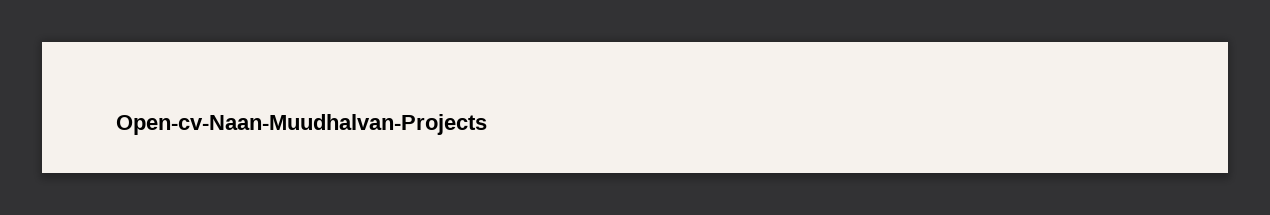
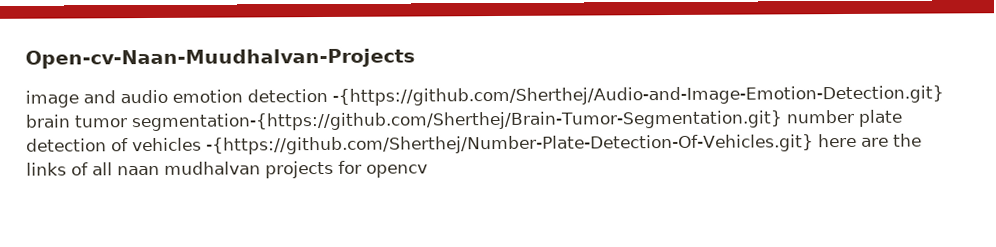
+ image and audio emotion detection -{https://github.com/Sherthej/Audio-and-Image-Emotion-Detection.git} brain tumor segmentation-{https://github.com/Sherthej/Brain-Tumor-Segmentation.git} number plate detection of vehicles -{https://github.com/Sherthej/Number-Plate-Detection-Of-Vehicles.git} here are the links of all naan mudhalvan projects for opencv

